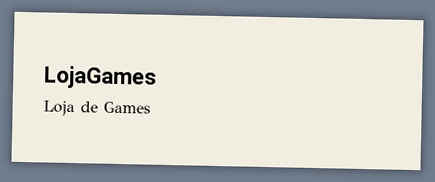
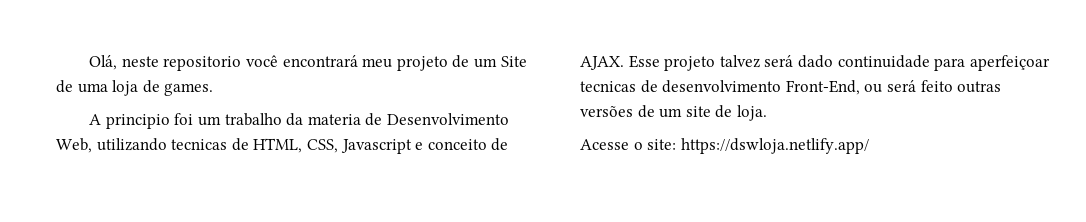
- LojaGames
- Loja de Games
+ Olá, neste repositorio você encontrará meu projeto de um Site de uma loja de games.
+ A principio foi um trabalho da materia de Desenvolvimento Web, utilizando tecnicas de HTML, CSS, Javascript e conceito de AJAX. Esse projeto talvez será dado continuidade para aperfeiçoar tecnicas de desenvolvimento Front-End, ou será feito outras versões de um site de loja.
+ Acesse o site: https://dswloja.netlify.app/

